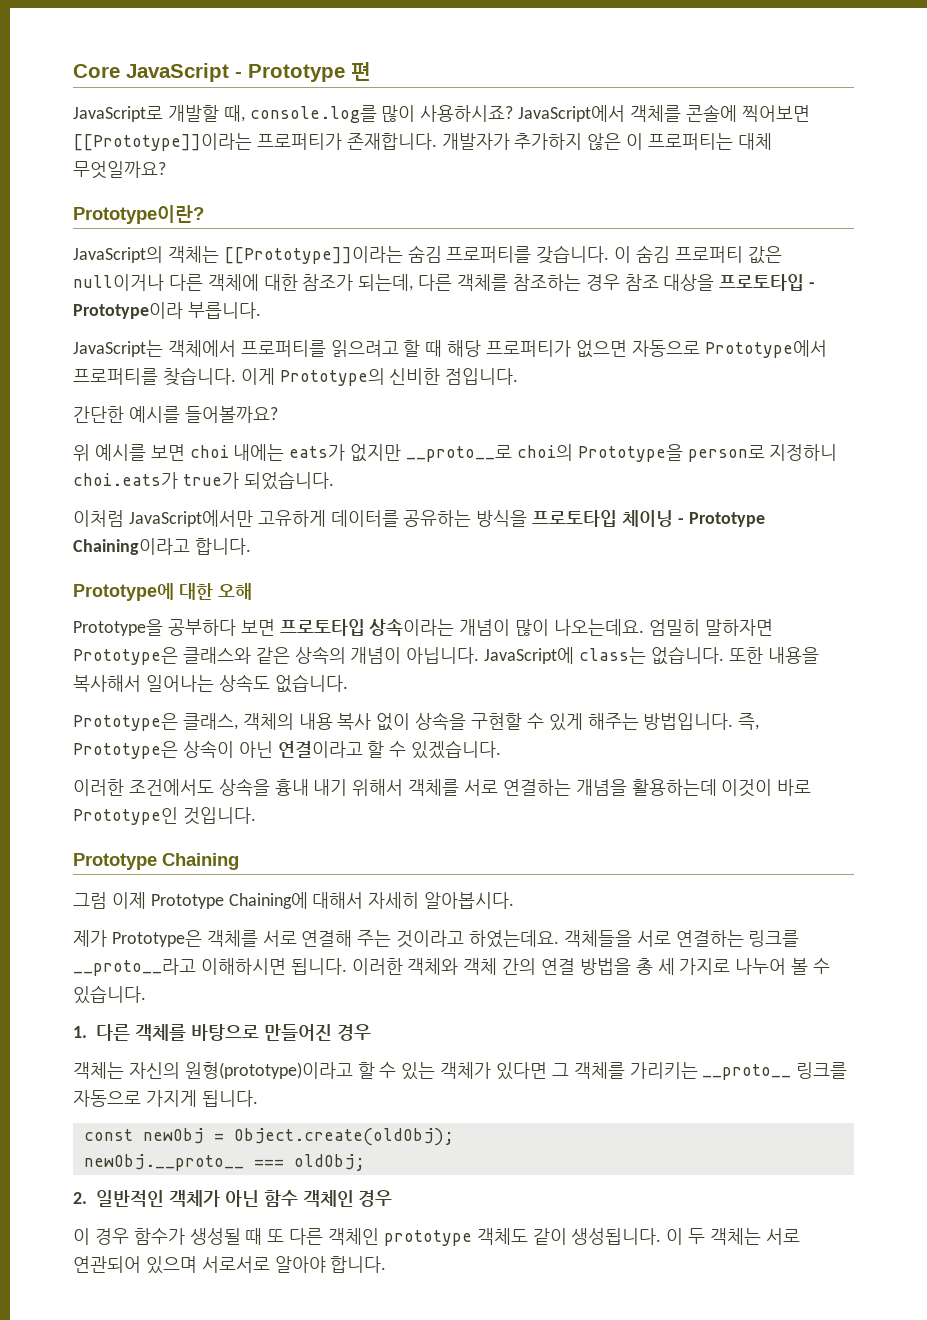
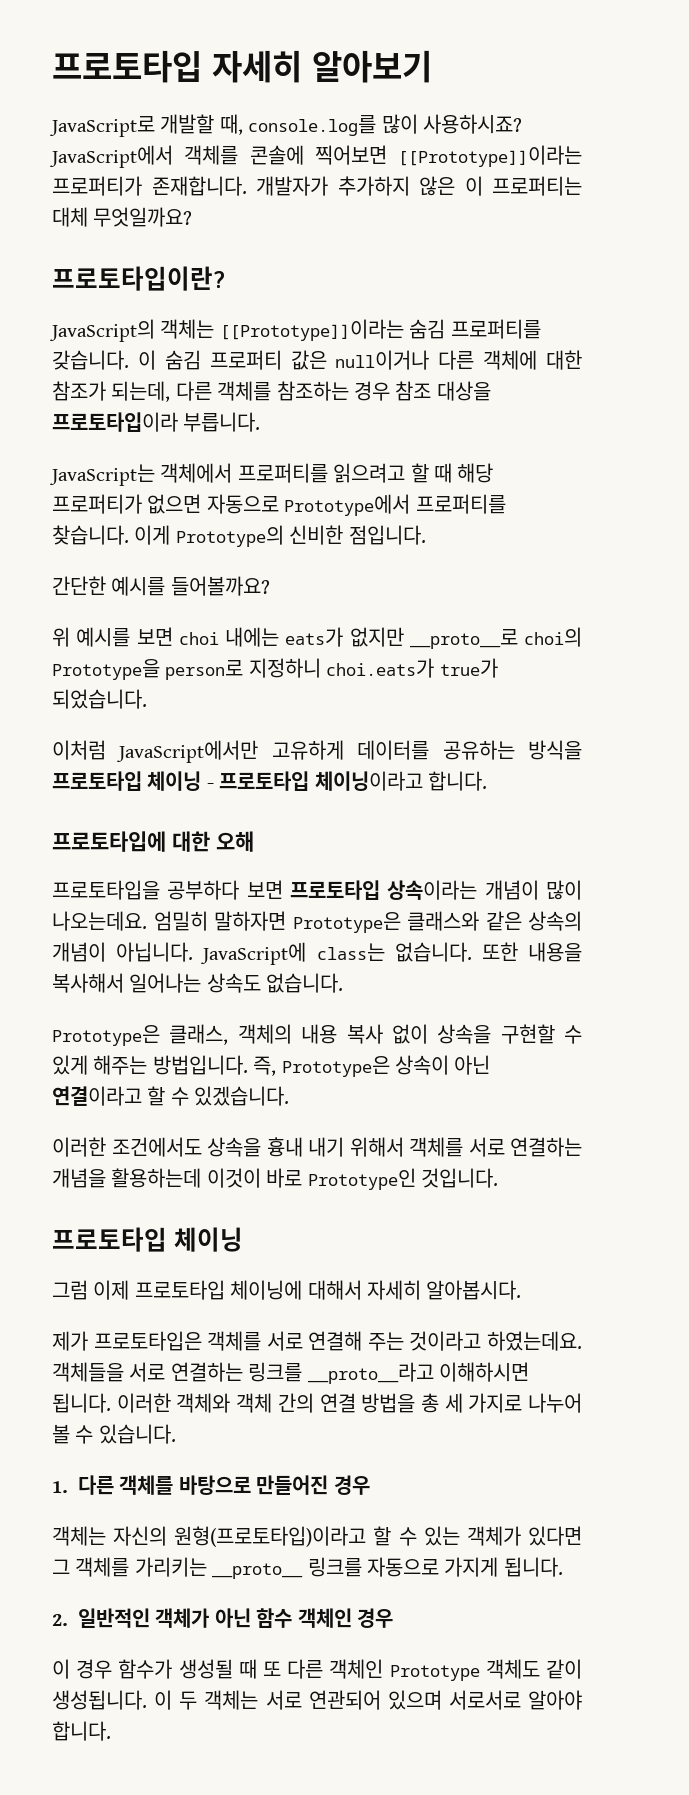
- Core JavaScript - Prototype 편
+ 프로토타입 자세히 알아보기
- Prototype이란?
+ 프로토타입이란?
- 이 숨김 프로퍼티 값은 null이거나 다른 객체에 대한 참조가 되는데, 다른 객체를 참조하는 경우 참조 대상을 프로토타입 - Prototype이라 부릅니다.
+ 이 숨김 프로퍼티 값은 null이거나 다른 객체에 대한 참조가 되는데, 다른 객체를 참조하는 경우 참조 대상을 프로토타입이라 부릅니다.
- 이처럼 JavaScript에서만 고유하게 데이터를 공유하는 방식을 프로토타입 체이닝 - Prototype Chaining이라고 합니다.
+ 이처럼 JavaScript에서만 고유하게 데이터를 공유하는 방식을 프로토타입 체이닝 - 프로토타입 체이닝이라고 합니다.
- Prototype에 대한 오해
+ 프로토타입에 대한 오해
- Prototype을 공부하다 보면 프로토타입 상속이라는 개념이 많이 나오는데요.
+ 프로토타입을 공부하다 보면 프로토타입 상속이라는 개념이 많이 나오는데요.
  이러한 조건에서도 상속을 흉내 내기 위해서 객체를 서로 연결하는 개념을 활용하는데 이것이 바로 Prototype인 것입니다.
- Prototype Chaining
+ 프로토타입 체이닝
- 그럼 이제 Prototype Chaining에 대해서 자세히 알아봅시다.
+ 그럼 이제 프로토타입 체이닝에 대해서 자세히 알아봅시다.
- 제가 Prototype은 객체를 서로 연결해 주는 것이라고 하였는데요.
+ 제가 프로토타입은 객체를 서로 연결해 주는 것이라고 하였는데요.
- 객체는 자신의 원형(prototype)이라고 할 수 있는 객체가 있다면 그 객체를 가리키는 __proto__ 링크를 자동으로 가지게 됩니다.
+ 객체는 자신의 원형(프로토타입)이라고 할 수 있는 객체가 있다면 그 객체를 가리키는 __proto__ 링크를 자동으로 가지게 됩니다.
- const newObj = Object.create(oldObj);
- newObj.__proto__ === oldObj;
- 이 경우 함수가 생성될 때 또 다른 객체인 prototype 객체도 같이 생성됩니다.
+ 이 경우 함수가 생성될 때 또 다른 객체인 Prototype 객체도 같이 생성됩니다.

